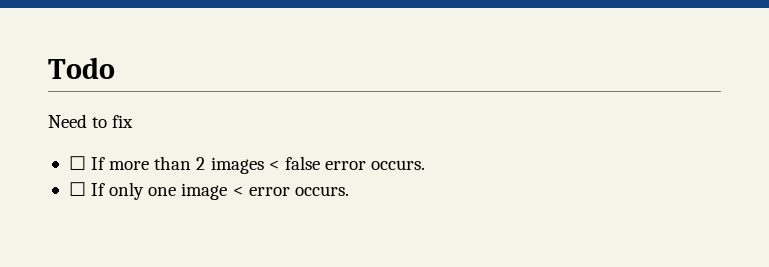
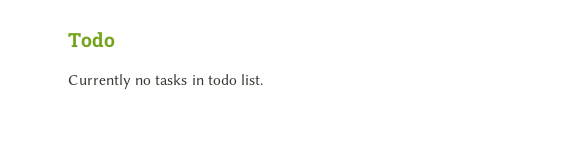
- Need to fix
- ☐ If more than 2 images < false error occurs.
- ☐ If only one image < error occurs.
+ Currently no tasks in todo list.

